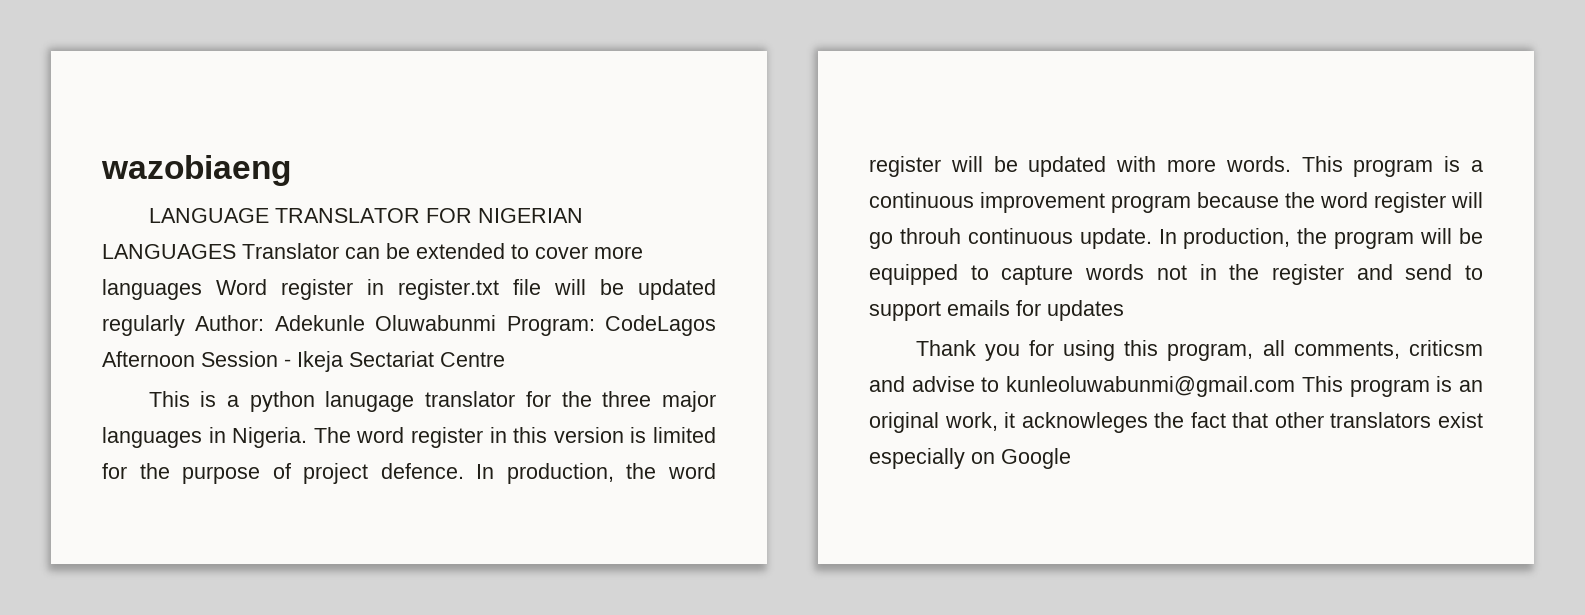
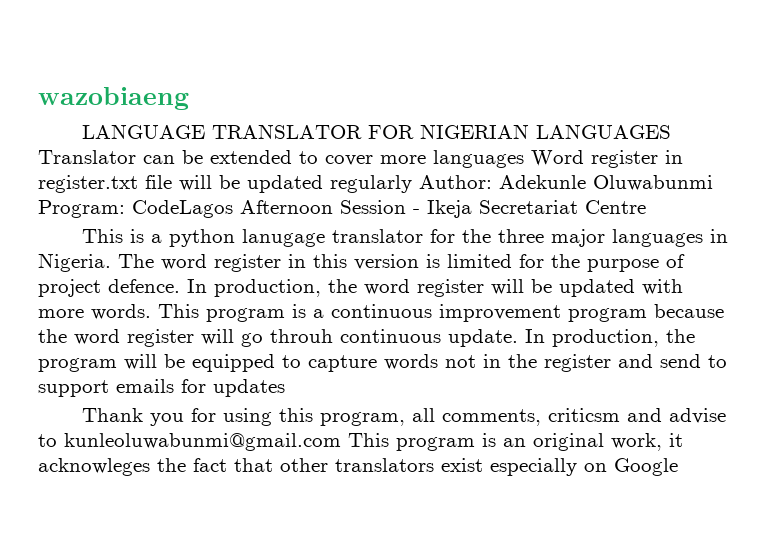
- LANGUAGE TRANSLATOR FOR NIGERIAN LANGUAGES Translator can be extended to cover more languages Word register in register.txt file will be updated regularly Author: Adekunle Oluwabunmi Program: CodeLagos Afternoon Session - Ikeja Sectariat Centre
+ LANGUAGE TRANSLATOR FOR NIGERIAN LANGUAGES Translator can be extended to cover more languages Word register in register.txt file will be updated regularly Author: Adekunle Oluwabunmi Program: CodeLagos Afternoon Session - Ikeja Secretariat Centre

